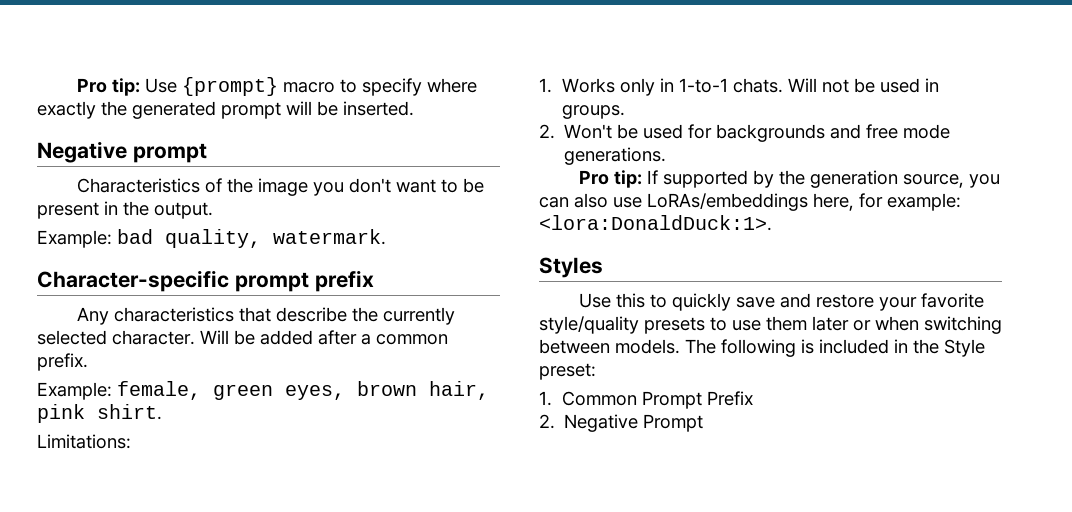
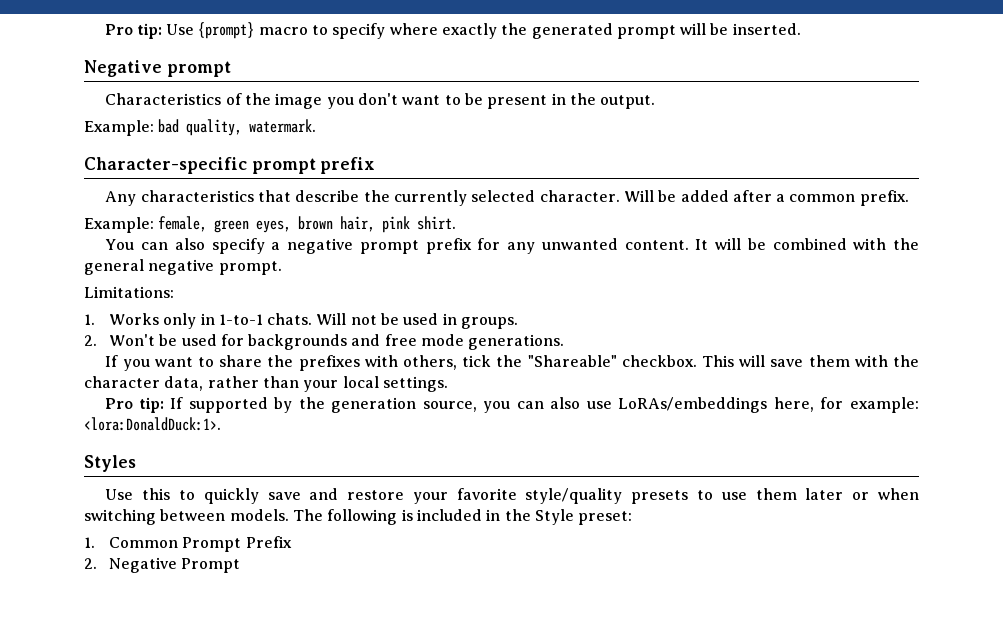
+ You can also specify a negative prompt prefix for any unwanted content. It will be combined with the general negative prompt.
+ If you want to share the prefixes with others, tick the "Shareable" checkbox. This will save them with the character data, rather than your local settings.

